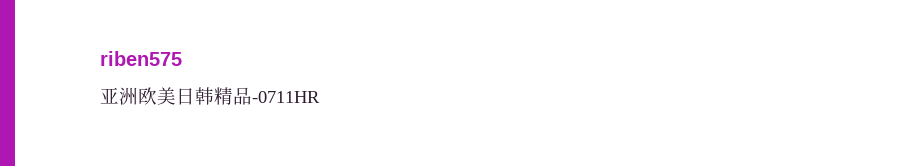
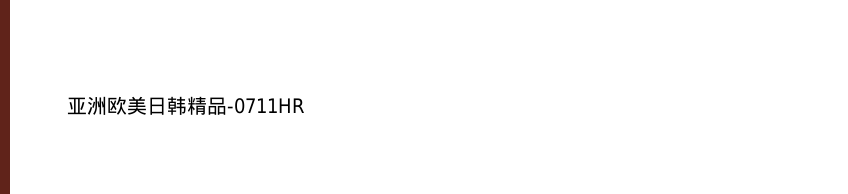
- riben575

